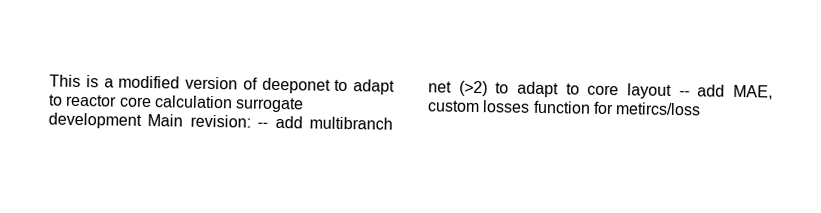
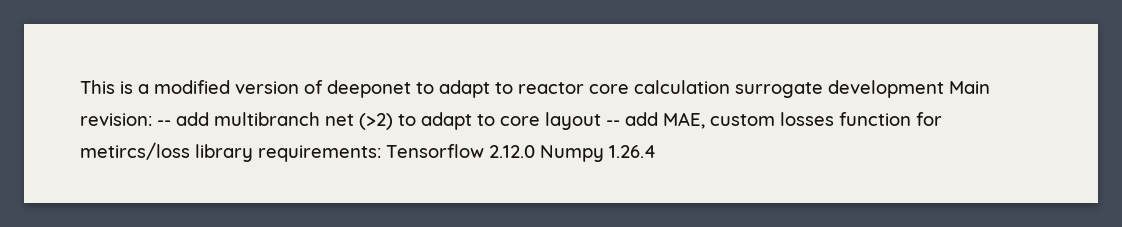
- This is a modified version of deeponet to adapt to reactor core calculation surrogate development Main revision: -- add multibranch net (>2) to adapt to core layout -- add MAE, custom losses function for metircs/loss
+ This is a modified version of deeponet to adapt to reactor core calculation surrogate development Main revision: -- add multibranch net (>2) to adapt to core layout -- add MAE, custom losses function for metircs/loss library requirements: Tensorflow 2.12.0 Numpy 1.26.4

